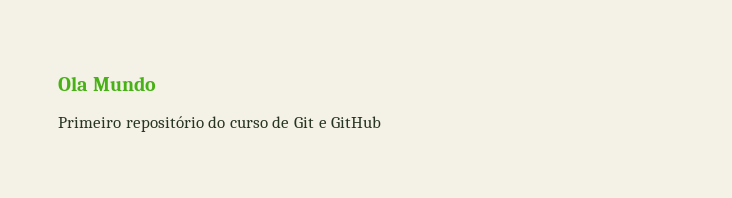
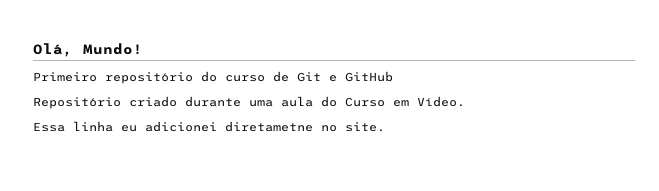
- Ola Mundo
+ Olá, Mundo!
+ Repositório criado durante uma aula do Curso em Vídeo.
+ Essa linha eu adicionei diretametne no site.

